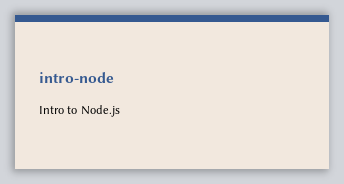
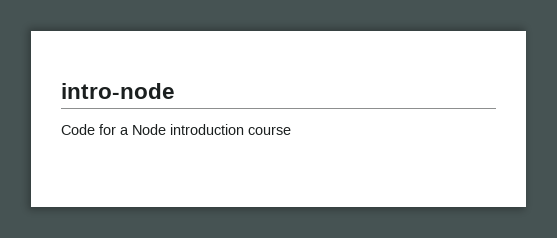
- Intro to Node.js
+ Code for a Node introduction course

